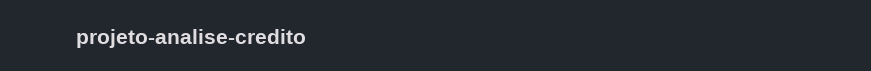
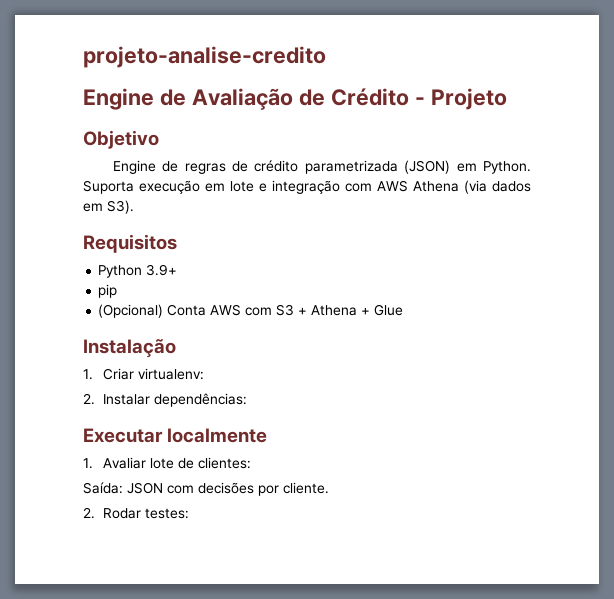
+ Engine de Avaliação de Crédito - Projeto
+ Objetivo
+ Engine de regras de crédito parametrizada (JSON) em Python. Suporta execução em lote e integração com AWS Athena (via dados em S3).
+ Requisitos
+ Python 3.9+
+ pip
+ (Opcional) Conta AWS com S3 + Athena + Glue
+ Instalação
+ 1. Criar virtualenv:
+ 2. Instalar dependências:
+ Executar localmente
+ 1. Avaliar lote de clientes:
+ Saída: JSON com decisões por cliente.
+ 2. Rodar testes:

